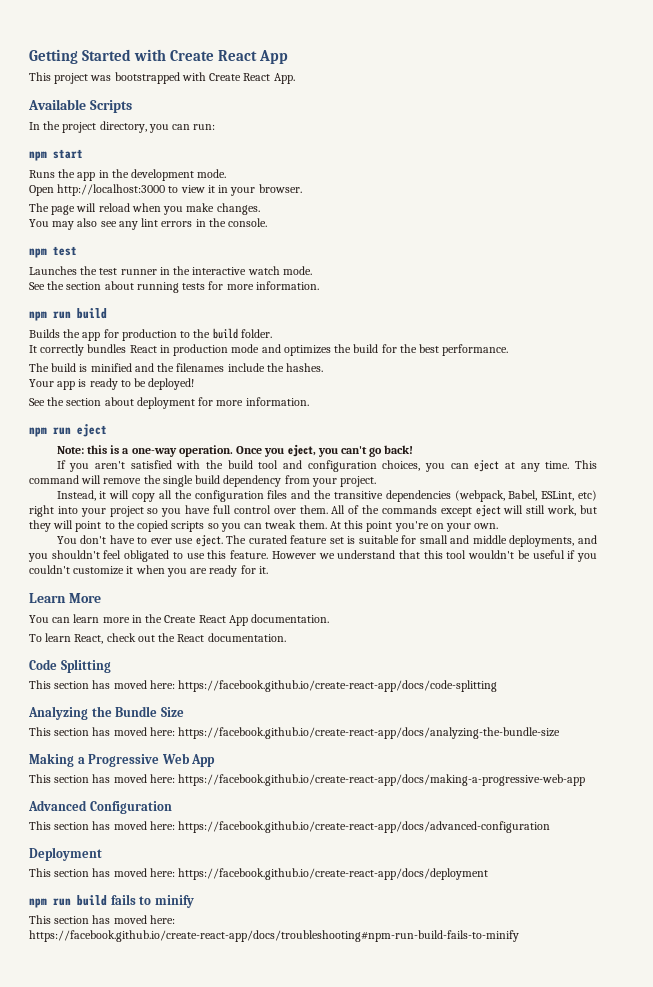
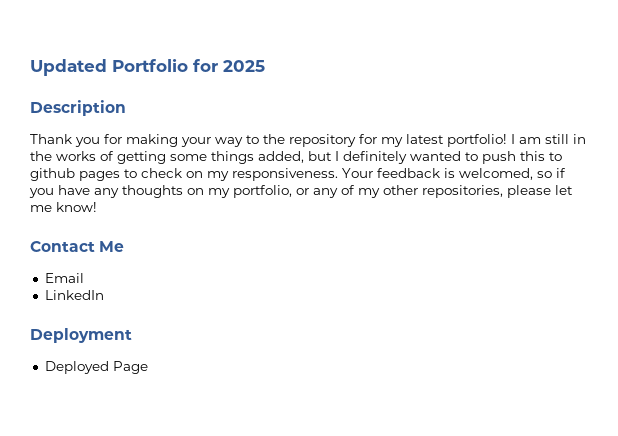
- Getting Started with Create React App
- This project was bootstrapped with Create React App.
- Available Scripts
- In the project directory, you can run:
- npm start
- Runs the app in the development mode.
- Open http://localhost:3000 to view it in your browser.
- The page will reload when you make changes.
- You may also see any lint errors in the console.
- npm test
- Launches the test runner in the interactive watch mode.
- See the section about running tests for more information.
- npm run build
- Builds the app for production to the build folder.
- It correctly bundles React in production mode and optimizes the build for the best performance.
- The build is minified and the filenames include the hashes.
- Your app is ready to be deployed!
- See the section about deployment for more information.
- npm run eject
- Note: this is a one-way operation. Once you eject, you can't go back!
- If you aren't satisfied with the build tool and configuration choices, you can eject at any time. This command will remove the single build dependency from your project.
- Instead, it will copy all the configuration files and the transitive dependencies (webpack, Babel, ESLint, etc) right into your project so you have full control over them. All of the commands except eject will still work, but they will point to the copied scripts so you can tweak them. At this point you're on your own.
- You don't have to ever use eject. The curated feature set is suitable for small and middle deployments, and you shouldn't feel obligated to use this feature. However we understand that this tool wouldn't be useful if you couldn't customize it when you are ready for it.
- Learn More
- You can learn more in the Create React App documentation.
- To learn React, check out the React documentation.
- Code Splitting
- This section has moved here: https://facebook.github.io/create-react-app/docs/code-splitting
- Analyzing the Bundle Size
- This section has moved here: https://facebook.github.io/create-react-app/docs/analyzing-the-bundle-size
- Making a Progressive Web App
- This section has moved here: https://facebook.github.io/create-react-app/docs/making-a-progressive-web-app
- Advanced Configuration
- This section has moved here: https://facebook.github.io/create-react-app/docs/advanced-configuration
+ Updated Portfolio for 2025
+ Description
+ Thank you for making your way to the repository for my latest portfolio! I am still in the works of getting some things added, but I definitely wanted to push this to github pages to check on my responsiveness. Your feedback is welcomed, so if you have any thoughts on my portfolio, or any of my other repositories, please let me know!
+ Contact Me
+ Email
+ LinkedIn
  Deployment
- This section has moved here: https://facebook.github.io/create-react-app/docs/deployment
- npm run build fails to minify
- This section has moved here: https://facebook.github.io/create-react-app/docs/troubleshooting#npm-run-build-fails-to-minify
+ Deployed Page

